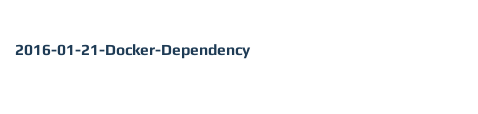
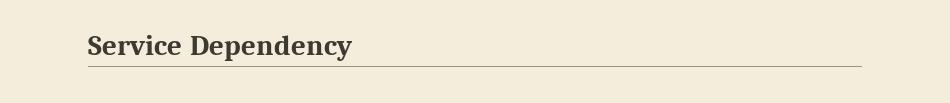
- 2016-01-21-Docker-Dependency
+ Service Dependency

